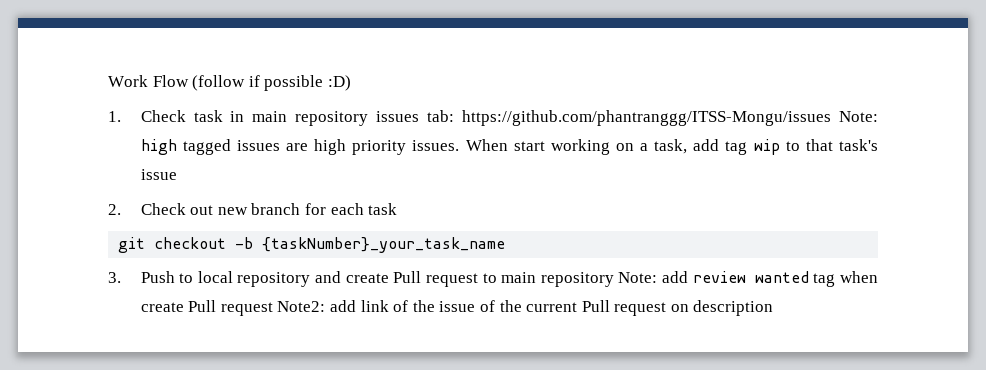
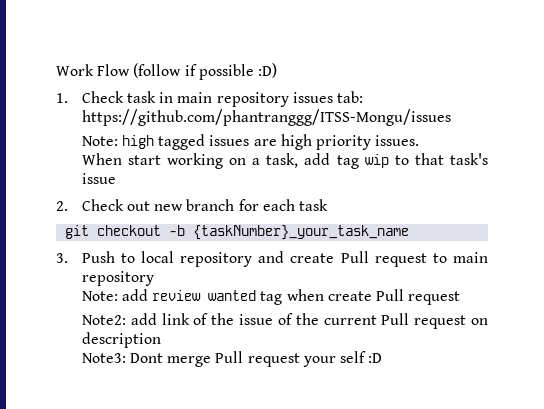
- 1. Check task in main repository issues tab: https://github.com/phantranggg/ITSS-Mongu/issues Note: high tagged issues are high priority issues. When start working on a task, add tag wip to that task's issue
+ 1. Check task in main repository issues tab: https://github.com/phantranggg/ITSS-Mongu/issues
+ Note: high tagged issues are high priority issues.
+ When start working on a task, add tag wip to that task's issue
- 3. Push to local repository and create Pull request to main repository Note: add review wanted tag when create Pull request Note2: add link of the issue of the current Pull request on description
+ 3. Push to local repository and create Pull request to main repository
+ Note: add review wanted tag when create Pull request
+ Note2: add link of the issue of the current Pull request on description
+ Note3: Dont merge Pull request your self :D

